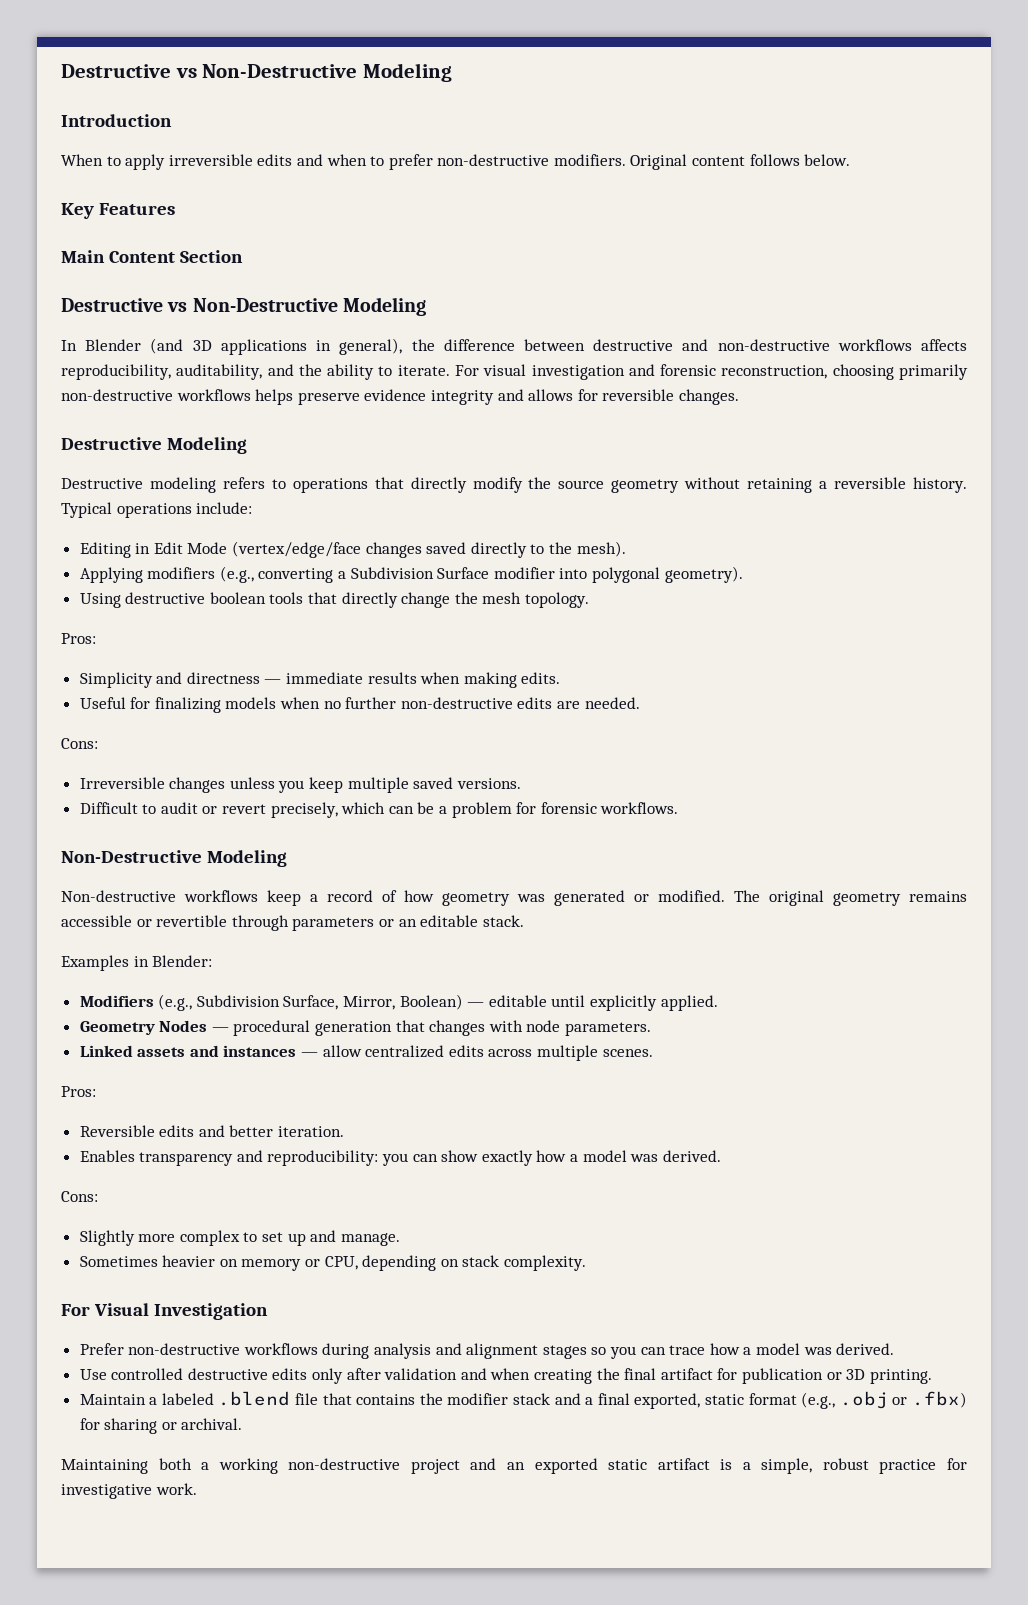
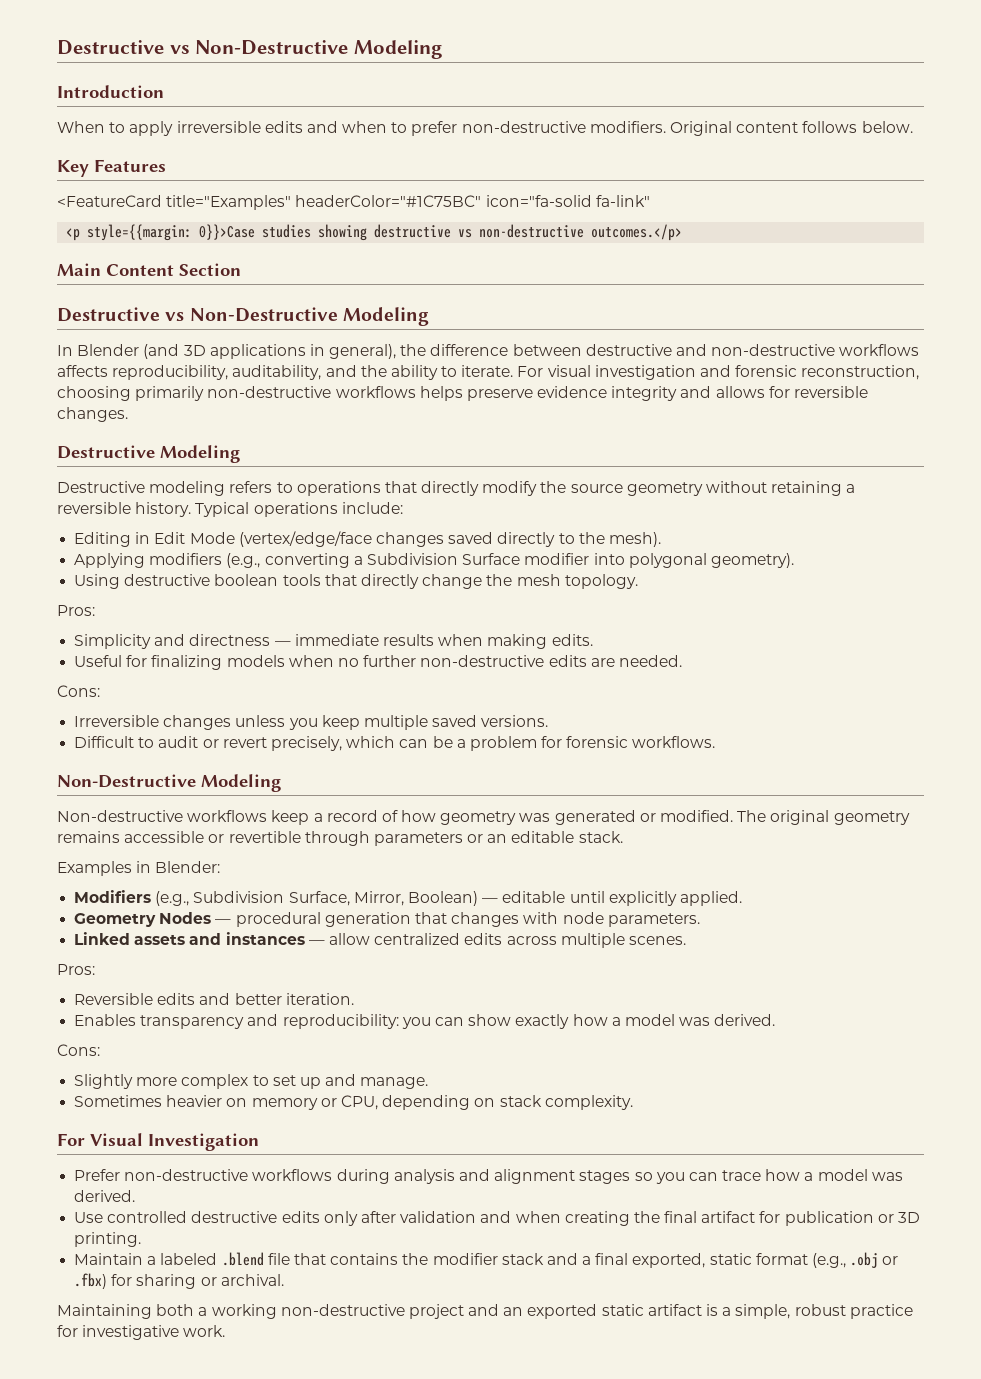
+ <FeatureCard title="Examples" headerColor="#1C75BC" icon="fa-solid fa-link"
+ <p style={{margin: 0}}>Case studies showing destructive vs non-destructive outcomes.</p>

